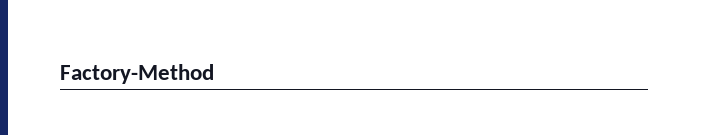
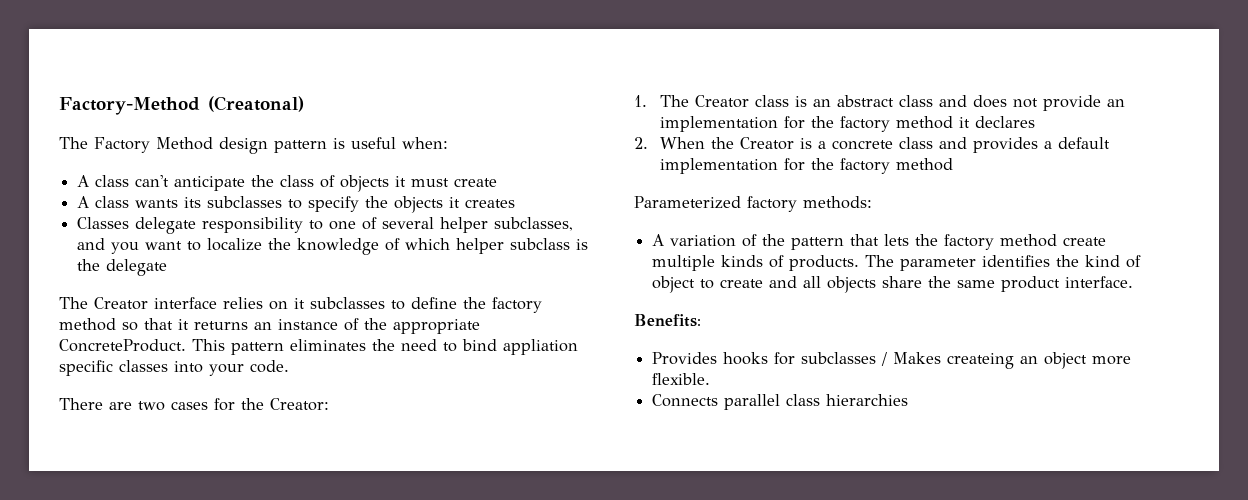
- Factory-Method
+ Factory-Method (Creatonal)
+ The Factory Method design pattern is useful when:
+ A class can't anticipate the class of objects it must create
+ A class wants its subclasses to specify the objects it creates
+ Classes delegate responsibility to one of several helper subclasses, and you want to localize the knowledge of which helper subclass is the delegate
+ The Creator interface relies on it subclasses to define the factory method so that it returns an instance of the appropriate ConcreteProduct. This pattern eliminates the need to bind appliation specific classes into your code.
+ There are two cases for the Creator:
+ 1. The Creator class is an abstract class and does not provide an implementation for the factory method it declares
+ 2. When the Creator is a concrete class and provides a default implementation for the factory method
+ Parameterized factory methods:
+ A variation of the pattern that lets the factory method create multiple kinds of products. The parameter identifies the kind of object to create and all objects share the same product interface.
+ Benefits:
+ Provides hooks for subclasses / Makes createing an object more flexible.
+ Connects parallel class hierarchies

